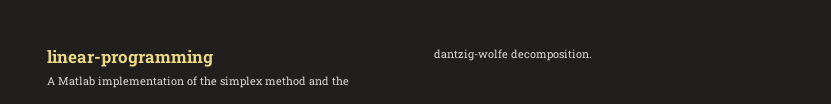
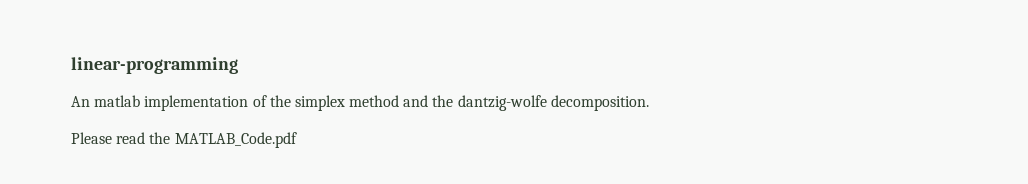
- A Matlab implementation of the simplex method and the dantzig-wolfe decomposition.
+ An matlab implementation of the simplex method and the dantzig-wolfe decomposition.
+ Please read the MATLAB_Code.pdf

